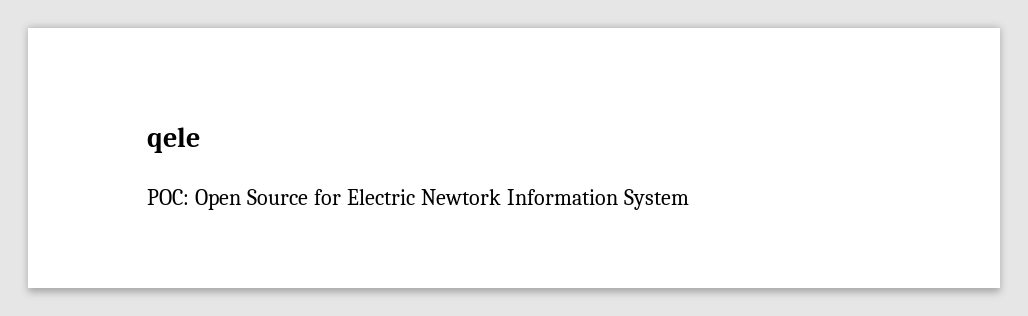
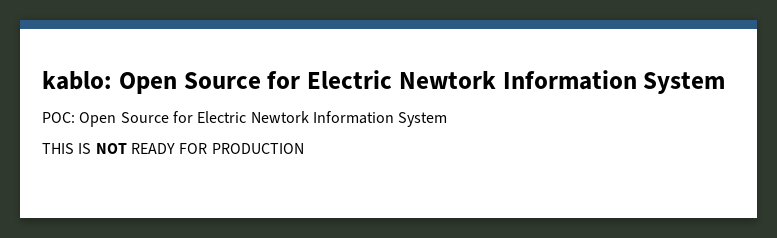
- qele
+ kablo: Open Source for Electric Newtork Information System
+ THIS IS NOT READY FOR PRODUCTION

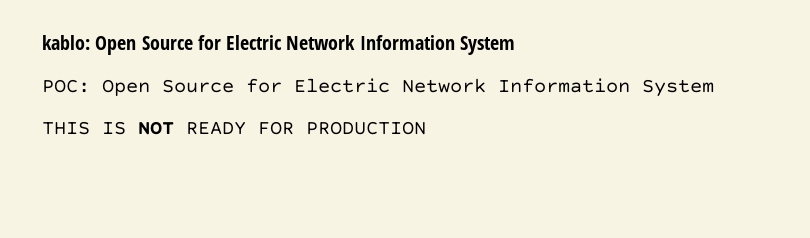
- kablo: Open Source for Electric Newtork Information System
+ kablo: Open Source for Electric Network Information System
- POC: Open Source for Electric Newtork Information System
+ POC: Open Source for Electric Network Information System

